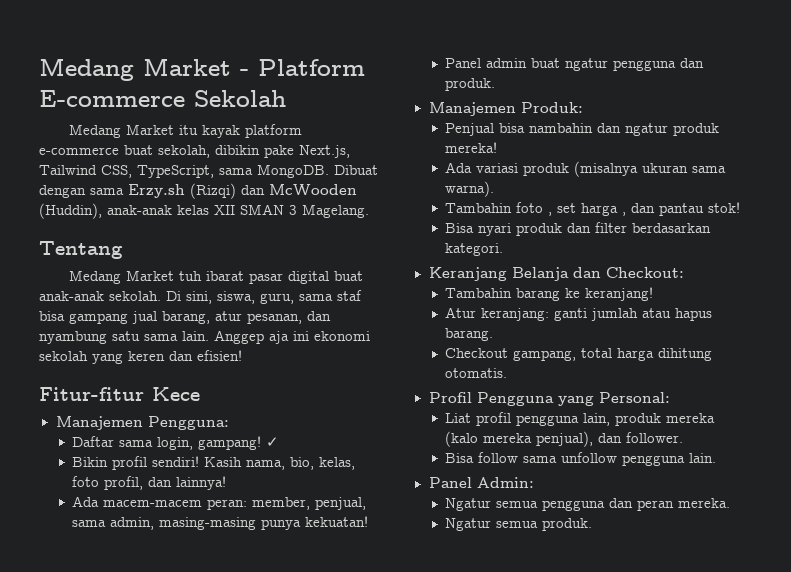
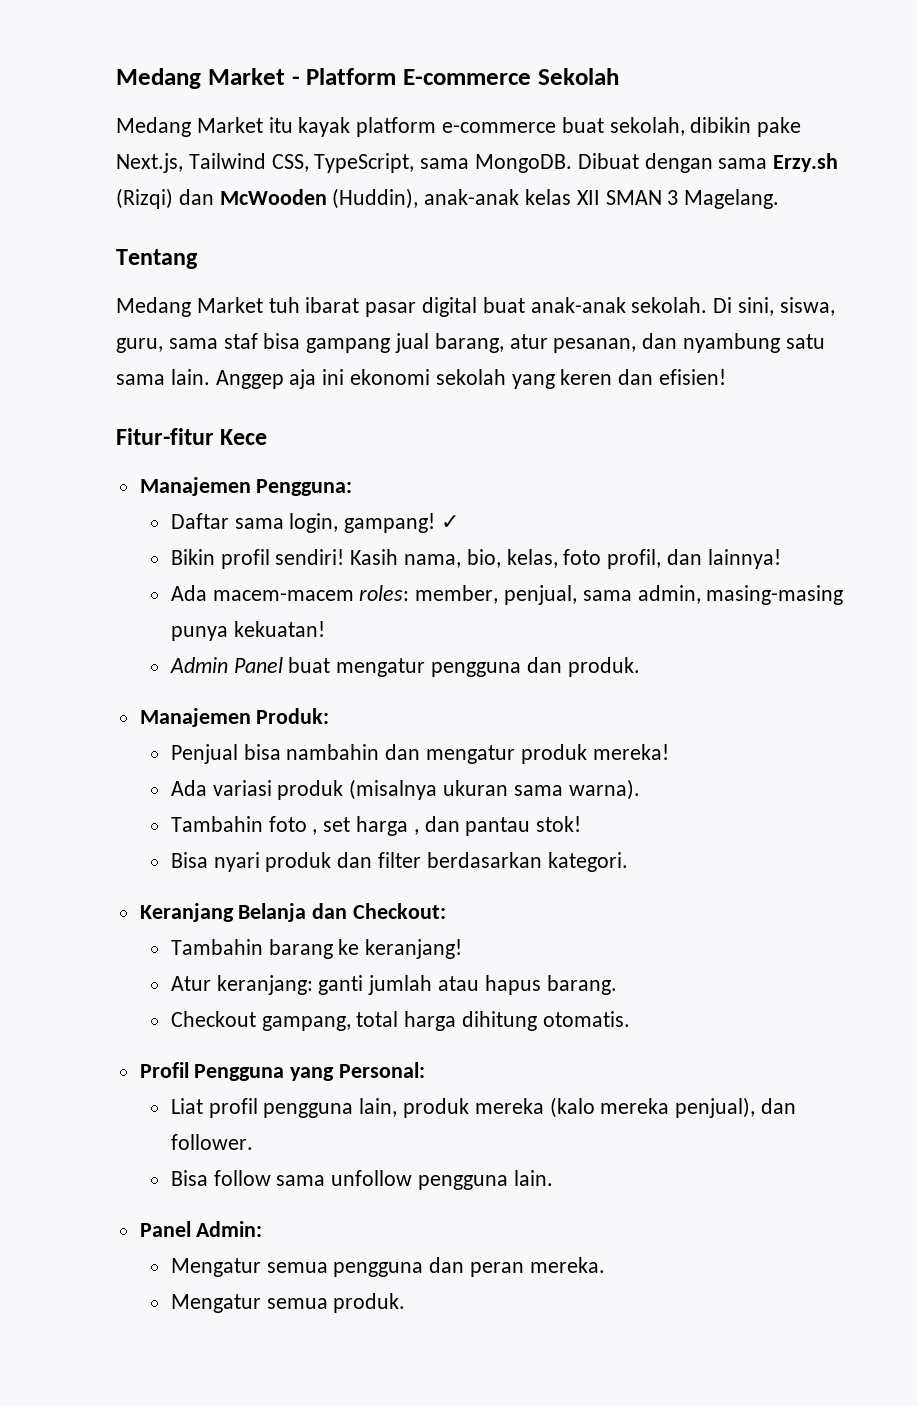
- Ada macem-macem peran: member, penjual, sama admin, masing-masing punya kekuatan!
+ Ada macem-macem roles: member, penjual, sama admin, masing-masing punya kekuatan!
- Panel admin buat ngatur pengguna dan produk.
+ Admin Panel buat mengatur pengguna dan produk.
- Penjual bisa nambahin dan ngatur produk mereka!
+ Penjual bisa nambahin dan mengatur produk mereka!
- Ngatur semua pengguna dan peran mereka.
+ Mengatur semua pengguna dan peran mereka.
- Ngatur semua produk.
+ Mengatur semua produk.

